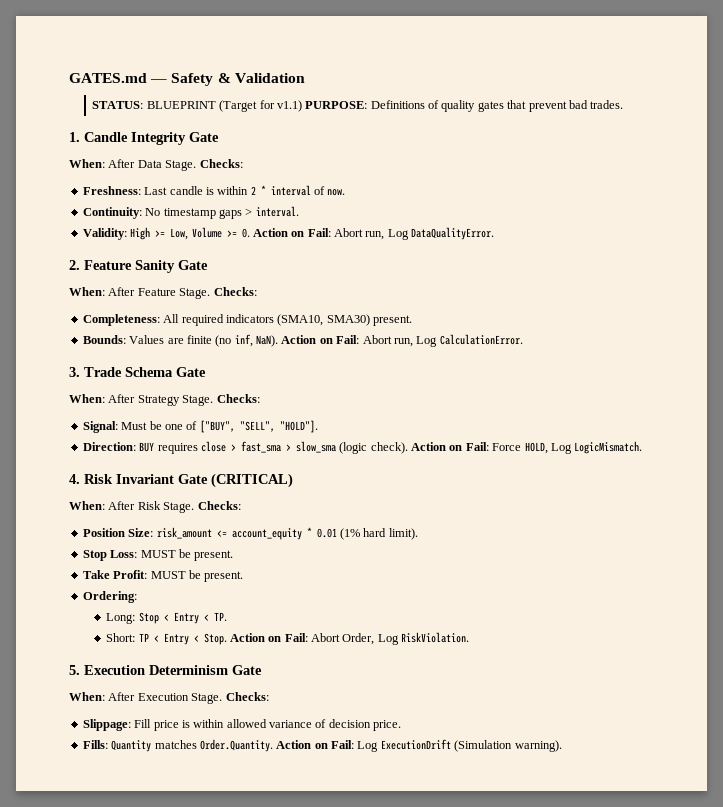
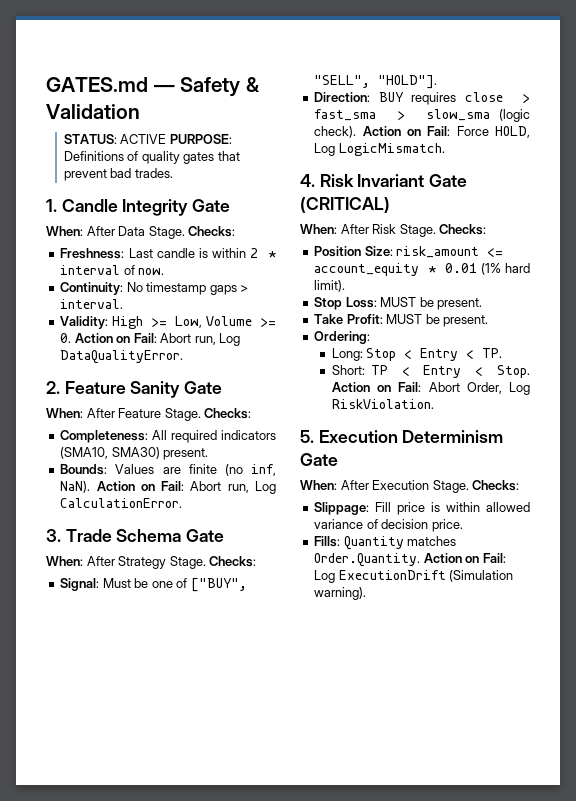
- STATUS: BLUEPRINT (Target for v1.1) PURPOSE: Definitions of quality gates that prevent bad trades.
+ STATUS: ACTIVE PURPOSE: Definitions of quality gates that prevent bad trades.

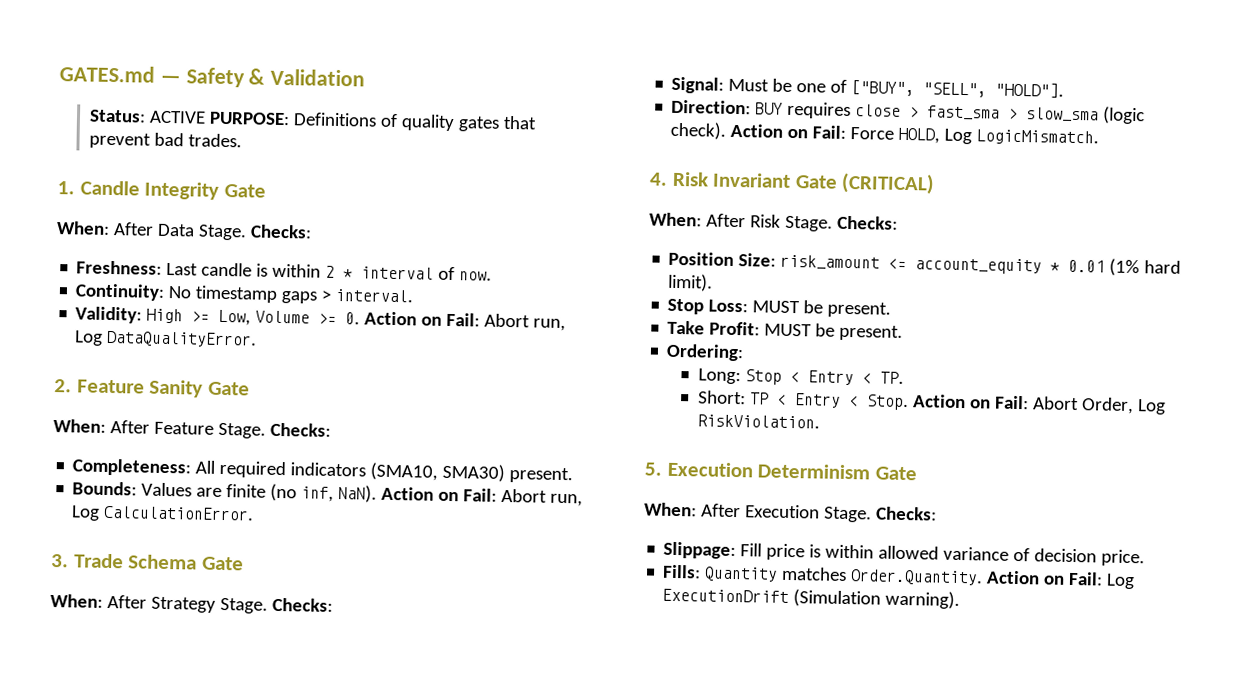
- STATUS: ACTIVE PURPOSE: Definitions of quality gates that prevent bad trades.
+ Status: ACTIVE PURPOSE: Definitions of quality gates that prevent bad trades.

